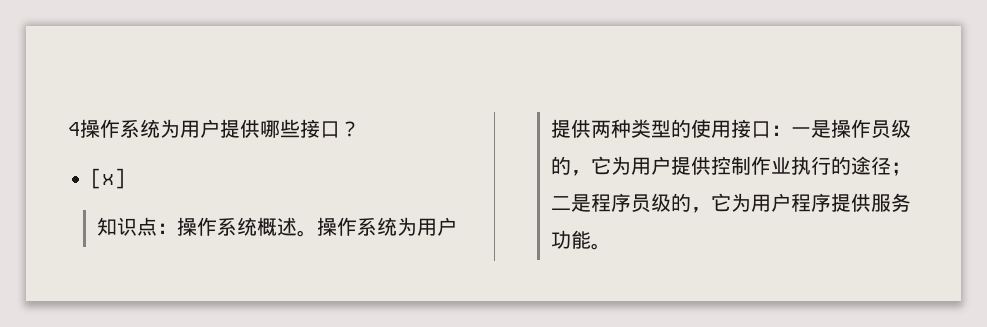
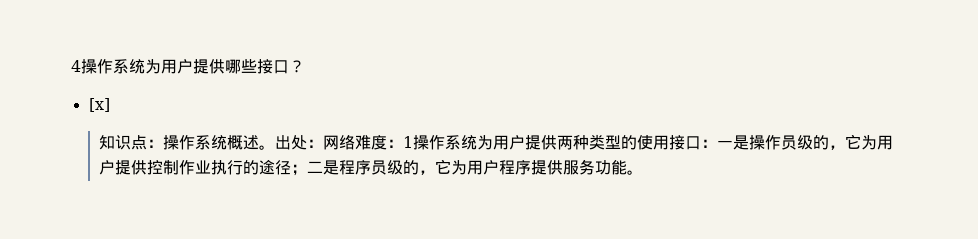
- 操作系统为用户提供两种类型的使用接口：一是操作员级的，它为用户提供控制作业执行的途径；二是程序员级的，它为用户程序提供服务功能。
+ 出处：网络难度：1操作系统为用户提供两种类型的使用接口：一是操作员级的，它为用户提供控制作业执行的途径；二是程序员级的，它为用户程序提供服务功能。

